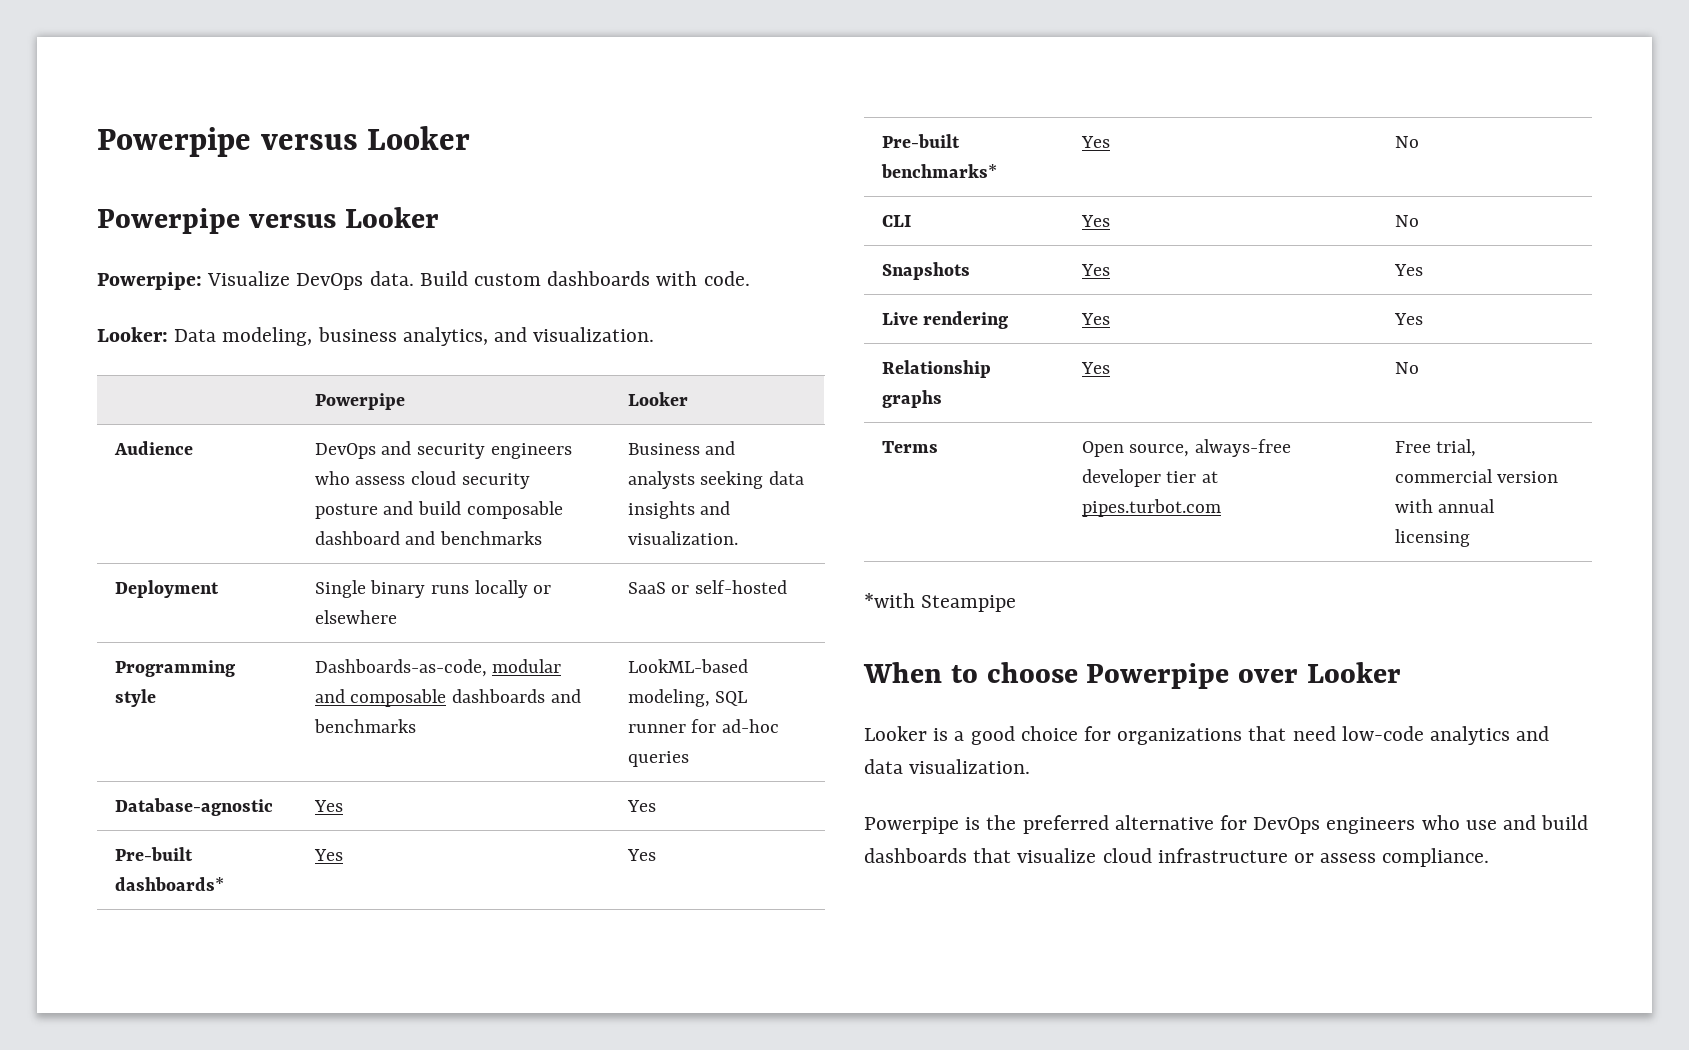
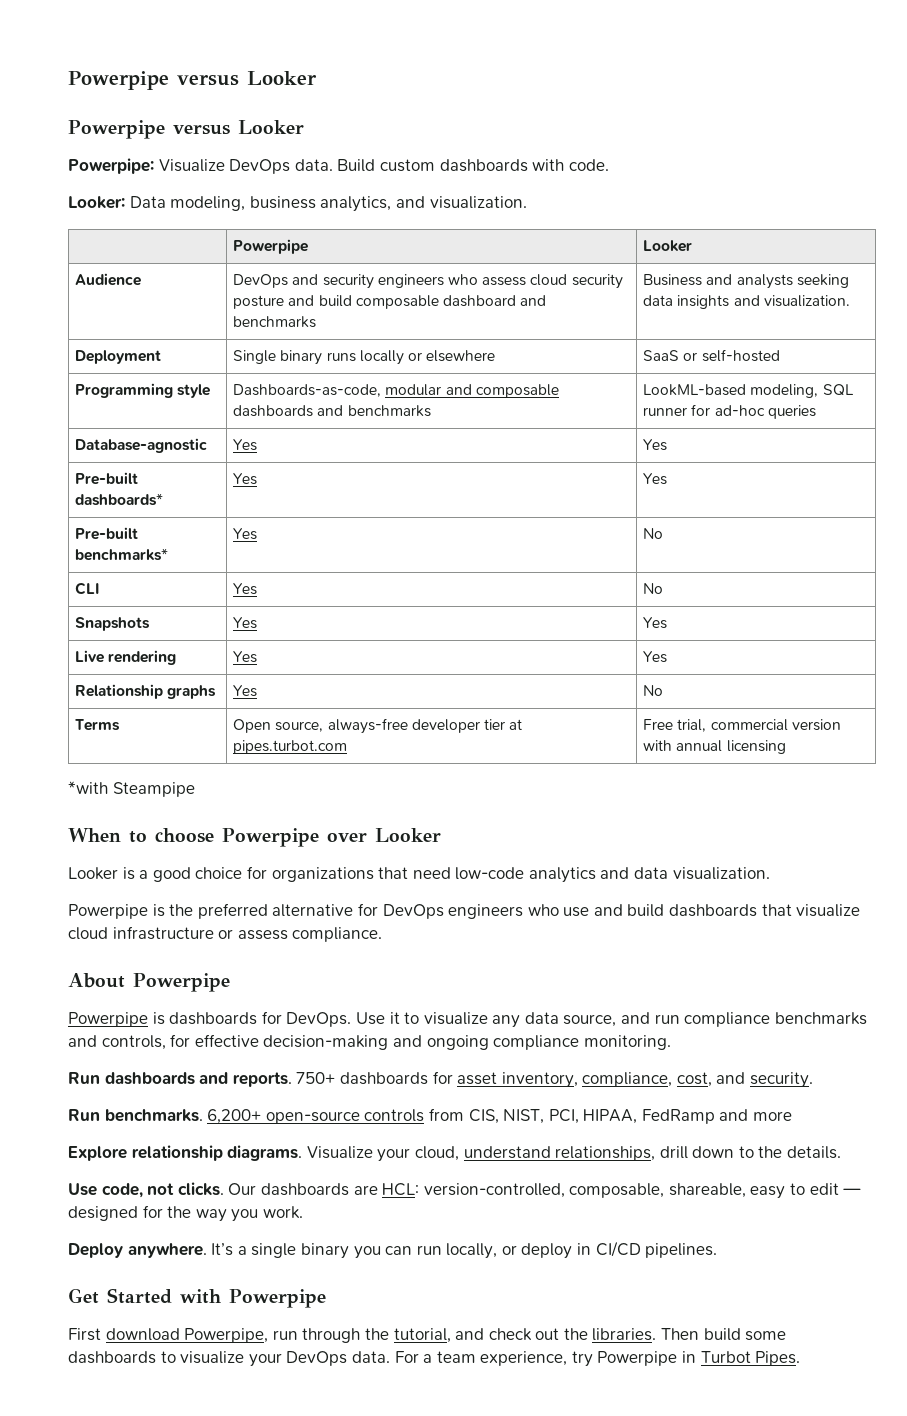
+ About Powerpipe
+ Powerpipe is dashboards for DevOps. Use it to visualize any data source, and run compliance benchmarks and controls, for effective decision-making and ongoing compliance monitoring.
+ Run dashboards and reports. 750+ dashboards for asset inventory, compliance, cost, and security.
+ Run benchmarks. 6,200+ open-source controls from CIS, NIST, PCI, HIPAA, FedRamp and more
+ Explore relationship diagrams. Visualize your cloud, understand relationships, drill down to the details.
+ Use code, not clicks. Our dashboards are HCL: version-controlled, composable, shareable, easy to edit — designed for the way you work.
+ Deploy anywhere. It’s a single binary you can run locally, or deploy in CI/CD pipelines.
+ Get Started with Powerpipe
+ First download Powerpipe, run through the tutorial, and check out the libraries. Then build some dashboards to visualize your DevOps data. For a team experience, try Powerpipe in Turbot Pipes.

